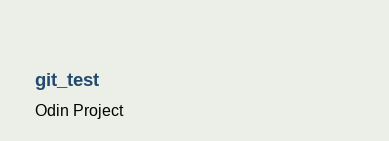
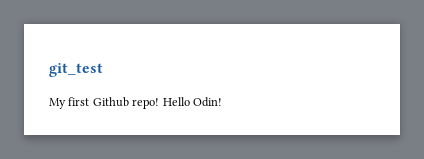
- Odin Project
+ My first Github repo! Hello Odin!

